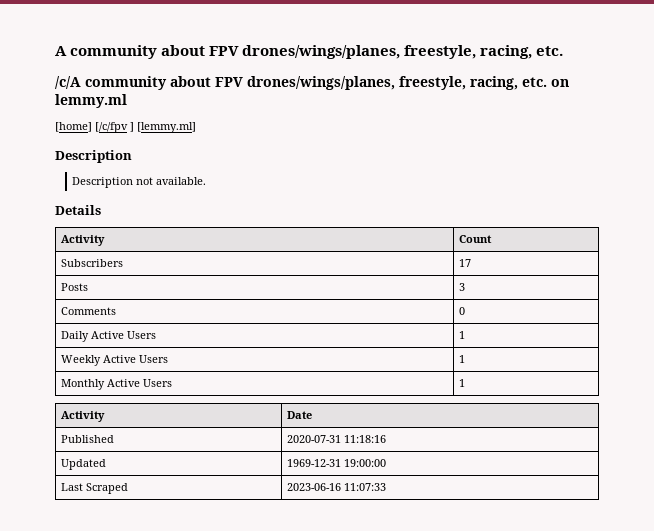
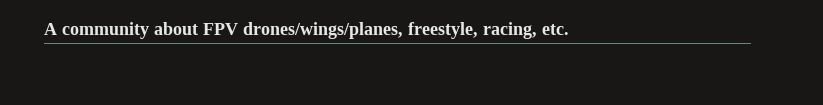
- /c/A community about FPV drones/wings/planes, freestyle, racing, etc. on lemmy.ml
- [home] [/c/fpv ] [lemmy.ml]
- Description
- Description not available.
- Details
- Activity | Count
- Subscribers | 17
- Posts | 3
- Comments | 0
- Daily Active Users | 1
- Weekly Active Users | 1
- Monthly Active Users | 1
- Activity | Date
- Published | 2020-07-31 11:18:16
- Updated | 1969-12-31 19:00:00
- Last Scraped | 2023-06-16 11:07:33

